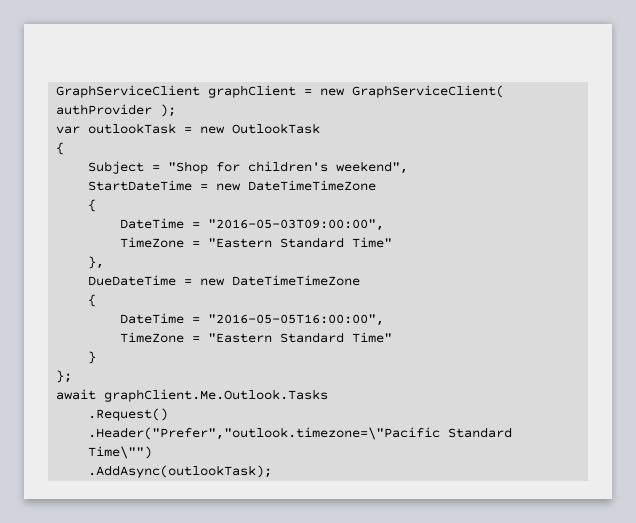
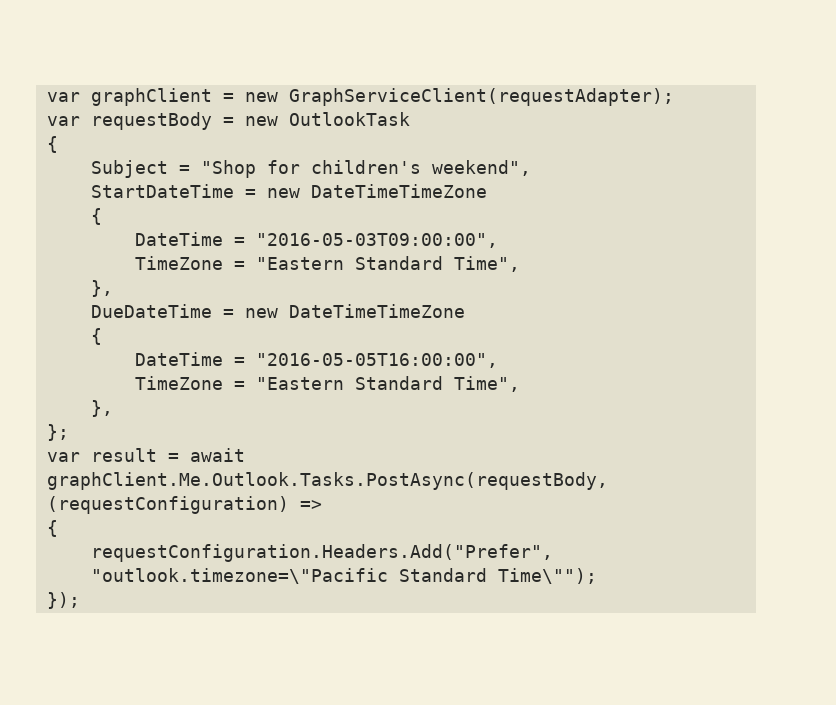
- GraphServiceClient graphClient = new GraphServiceClient( authProvider );
- var outlookTask = new OutlookTask
+ var graphClient = new GraphServiceClient(requestAdapter);
+ var requestBody = new OutlookTask
  DateTime = "2016-05-03T09:00:00",
- TimeZone = "Eastern Standard Time"
+ TimeZone = "Eastern Standard Time",
  DateTime = "2016-05-05T16:00:00",
- TimeZone = "Eastern Standard Time"
- }
+ TimeZone = "Eastern Standard Time",
+ },
- await graphClient.Me.Outlook.Tasks
- .Request()
- .Header("Prefer","outlook.timezone=\"Pacific Standard Time\"")
- .AddAsync(outlookTask);
+ var result = await graphClient.Me.Outlook.Tasks.PostAsync(requestBody, (requestConfiguration) =>
+ {
+ requestConfiguration.Headers.Add("Prefer", "outlook.timezone=\"Pacific Standard Time\"");
+ });

